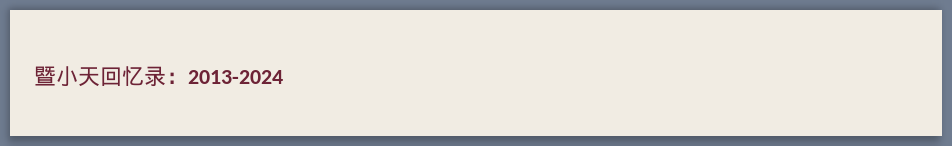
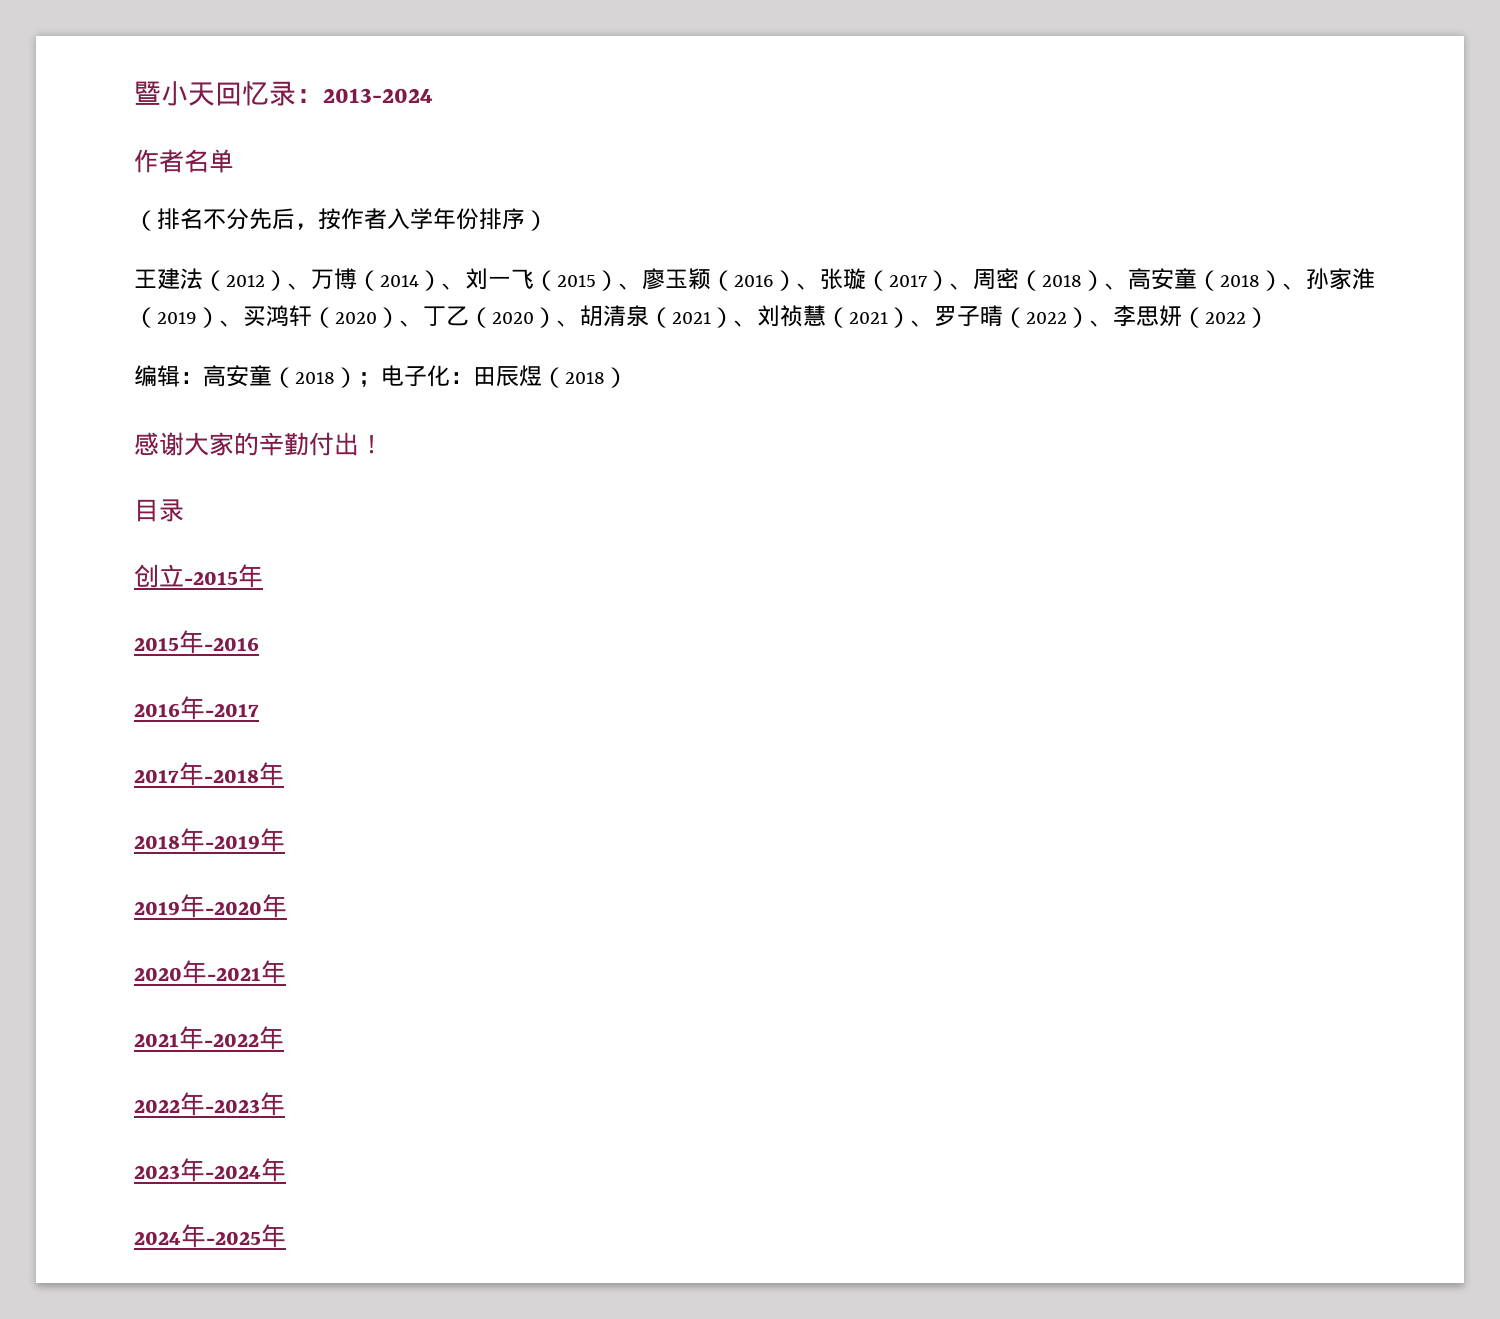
+ 作者名单
+ （排名不分先后，按作者入学年份排序）
+ 王建法（2012）、万博（2014）、刘一飞（2015）、廖玉颖（2016）、张璇（2017）、周密（2018）、高安童（2018）、孙家淮（2019）、买鸿轩（2020）、丁乙（2020）、胡清泉（2021）、刘祯慧（2021）、罗子晴（2022）、李思妍（2022）
+ 编辑：高安童（2018）；电子化：田辰煜（2018）
+ 感谢大家的辛勤付出！
+ 目录
+ 创立-2015年
+ 2015年-2016
+ 2016年-2017
+ 2017年-2018年
+ 2018年-2019年
+ 2019年-2020年
+ 2020年-2021年
+ 2021年-2022年
+ 2022年-2023年
+ 2023年-2024年
+ 2024年-2025年

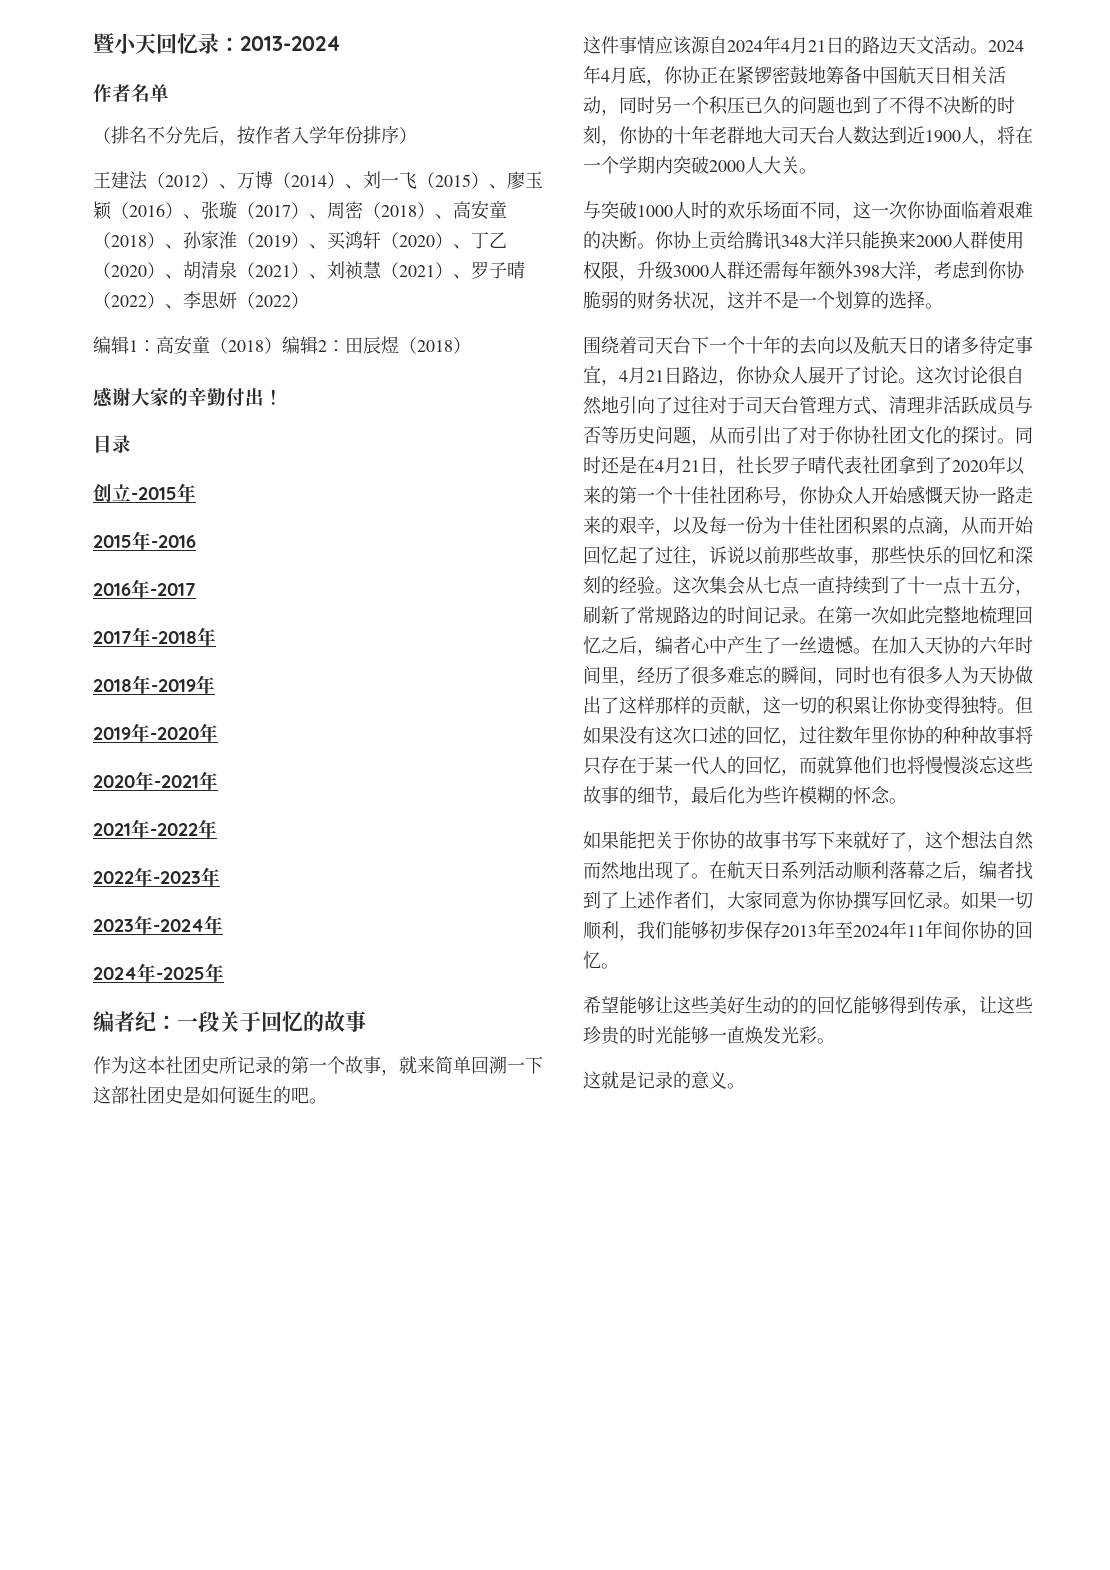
- 编辑：高安童（2018）；电子化：田辰煜（2018）
+ 编辑1：高安童（2018）编辑2：田辰煜（2018）
+ 编者纪：一段关于回忆的故事
+ 作为这本社团史所记录的第一个故事，就来简单回溯一下这部社团史是如何诞生的吧。
+ 这件事情应该源自2024年4月21日的路边天文活动。2024年4月底，你协正在紧锣密鼓地筹备中国航天日相关活动，同时另一个积压已久的问题也到了不得不决断的时刻，你协的十年老群地大司天台人数达到近1900人，将在一个学期内突破2000人大关。
+ 与突破1000人时的欢乐场面不同，这一次你协面临着艰难的决断。你协上贡给腾讯348大洋只能换来2000人群使用权限，升级3000人群还需每年额外398大洋，考虑到你协脆弱的财务状况，这并不是一个划算的选择。
+ 围绕着司天台下一个十年的去向以及航天日的诸多待定事宜，4月21日路边，你协众人展开了讨论。这次讨论很自然地引向了过往对于司天台管理方式、清理非活跃成员与否等历史问题，从而引出了对于你协社团文化的探讨。同时还是在4月21日，社长罗子晴代表社团拿到了2020年以来的第一个十佳社团称号，你协众人开始感慨天协一路走来的艰辛，以及每一份为十佳社团积累的点滴，从而开始回忆起了过往，诉说以前那些故事，那些快乐的回忆和深刻的经验。这次集会从七点一直持续到了十一点十五分，刷新了常规路边的时间记录。在第一次如此完整地梳理回忆之后，编者心中产生了一丝遗憾。在加入天协的六年时间里，经历了很多难忘的瞬间，同时也有很多人为天协做出了这样那样的贡献，这一切的积累让你协变得独特。但如果没有这次口述的回忆，过往数年里你协的种种故事将只存在于某一代人的回忆，而就算他们也将慢慢淡忘这些故事的细节，最后化为些许模糊的怀念。
+ 如果能把关于你协的故事书写下来就好了，这个想法自然而然地出现了。在航天日系列活动顺利落幕之后，编者找到了上述作者们，大家同意为你协撰写回忆录。如果一切顺利，我们能够初步保存2013年至2024年11年间你协的回忆。
+ 希望能够让这些美好生动的的回忆能够得到传承，让这些珍贵的时光能够一直焕发光彩。
+ 这就是记录的意义。

